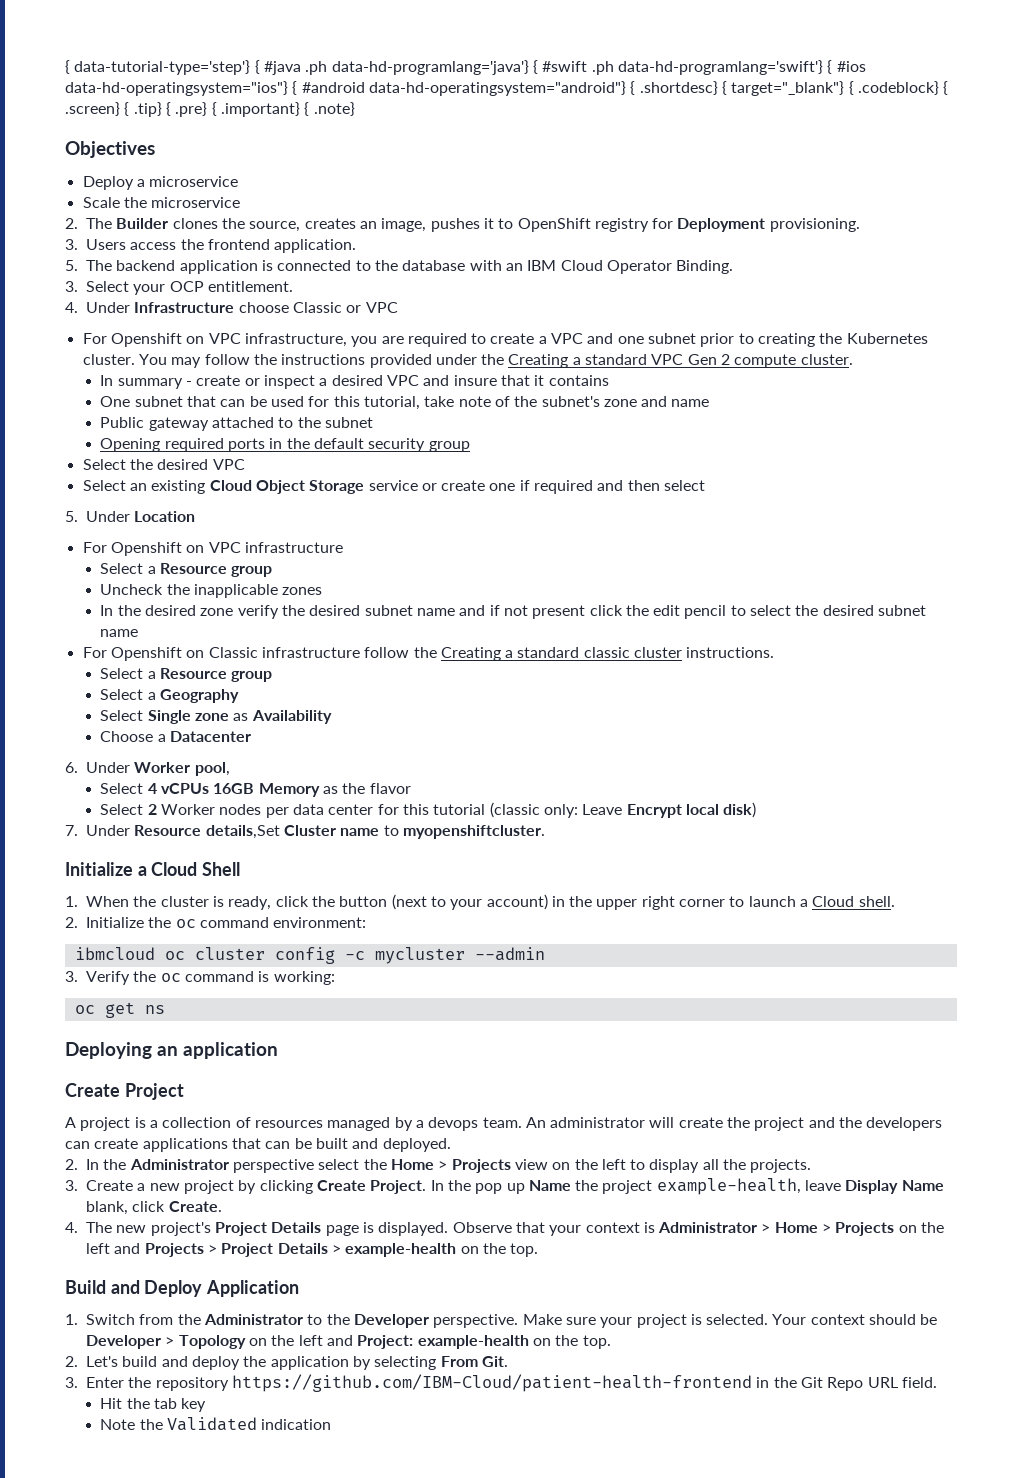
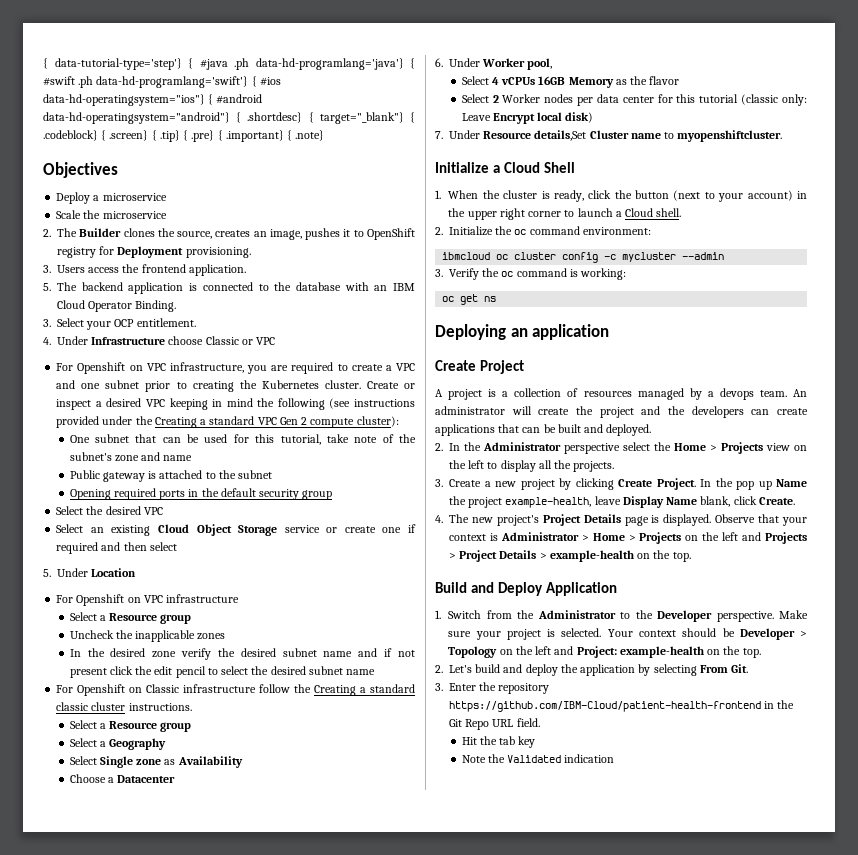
- You may follow the instructions provided under the Creating a standard VPC Gen 2 compute cluster.
- In summary - create or inspect a desired VPC and insure that it contains
+ Create or inspect a desired VPC keeping in mind the following (see instructions provided under the Creating a standard VPC Gen 2 compute cluster):
- Public gateway attached to the subnet
+ Public gateway is attached to the subnet

